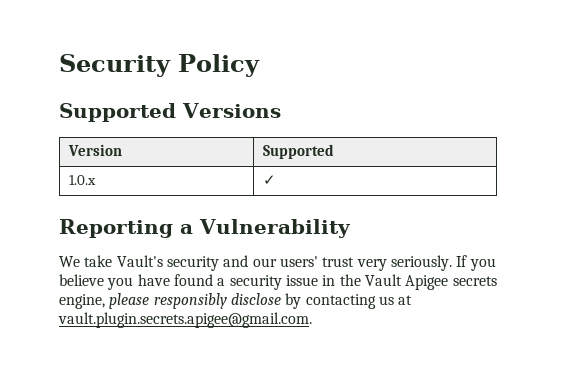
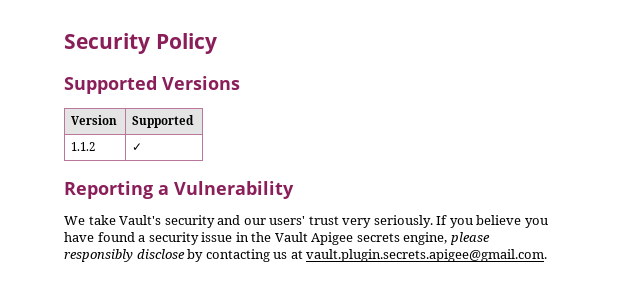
- 1.0.x | ✓
+ 1.1.2 | ✓

